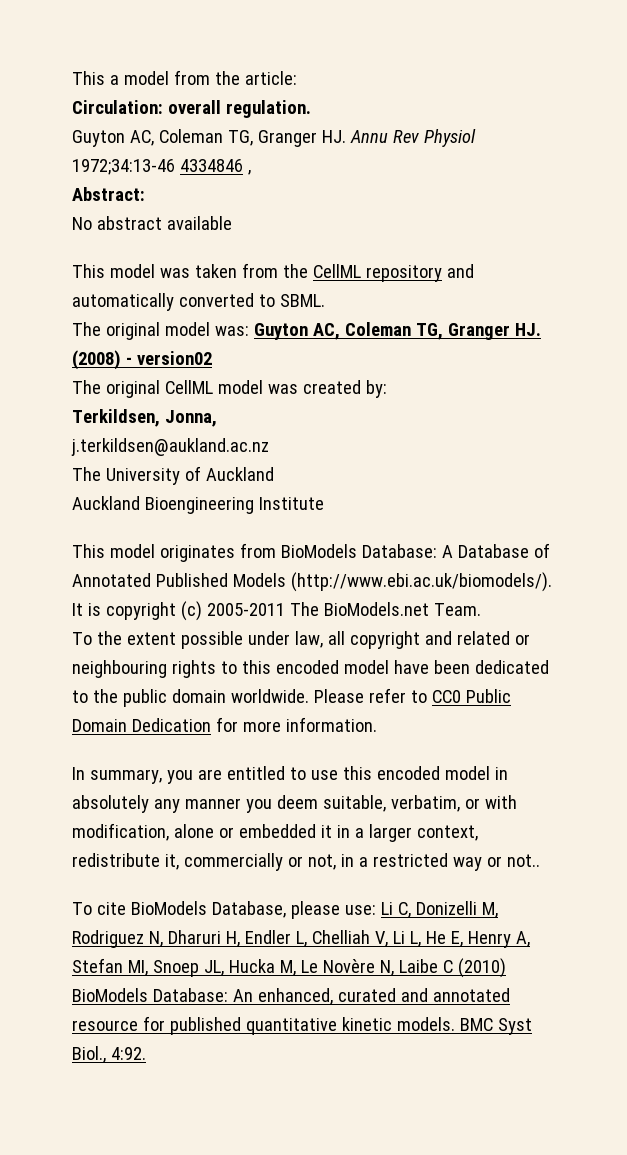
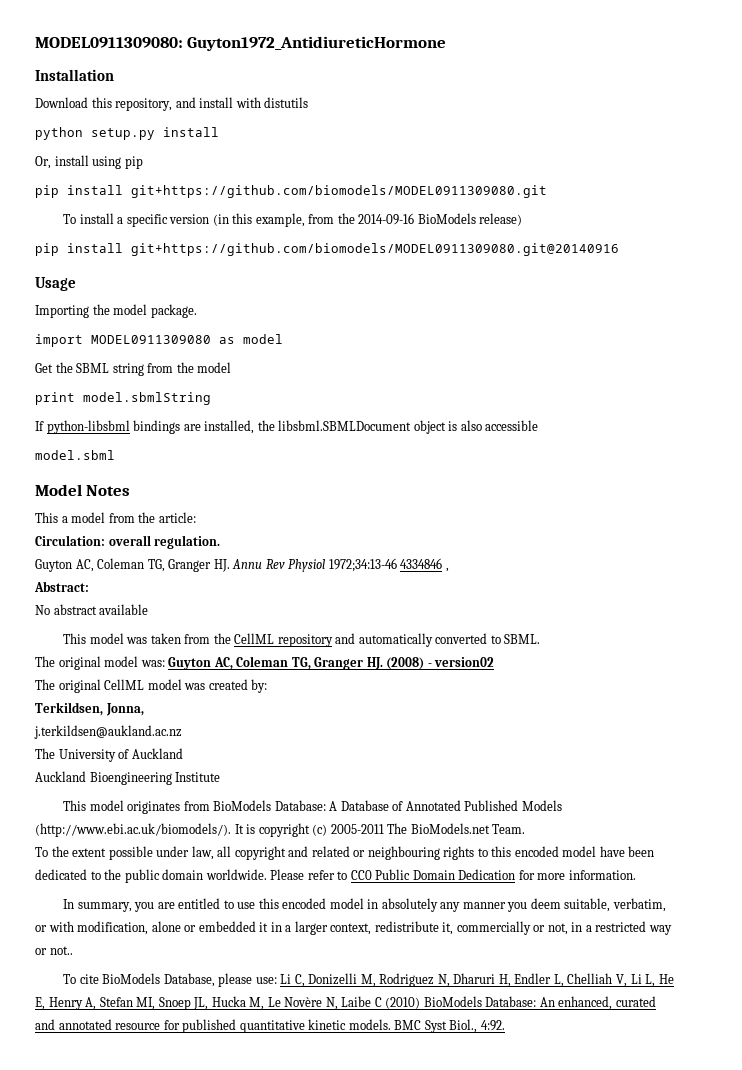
+ MODEL0911309080: Guyton1972_AntidiureticHormone
+ Installation
+ Download this repository, and install with distutils
+ python setup.py install
+ Or, install using pip
+ pip install git+https://github.com/biomodels/MODEL0911309080.git
+ To install a specific version (in this example, from the 2014-09-16 BioModels release)
+ pip install git+https://github.com/biomodels/MODEL0911309080.git@20140916
+ Usage
+ Importing the model package.
+ import MODEL0911309080 as model
+ Get the SBML string from the model
+ print model.sbmlString
+ If python-libsbml bindings are installed, the libsbml.SBMLDocument object is also accessible
+ model.sbml
+ Model Notes

